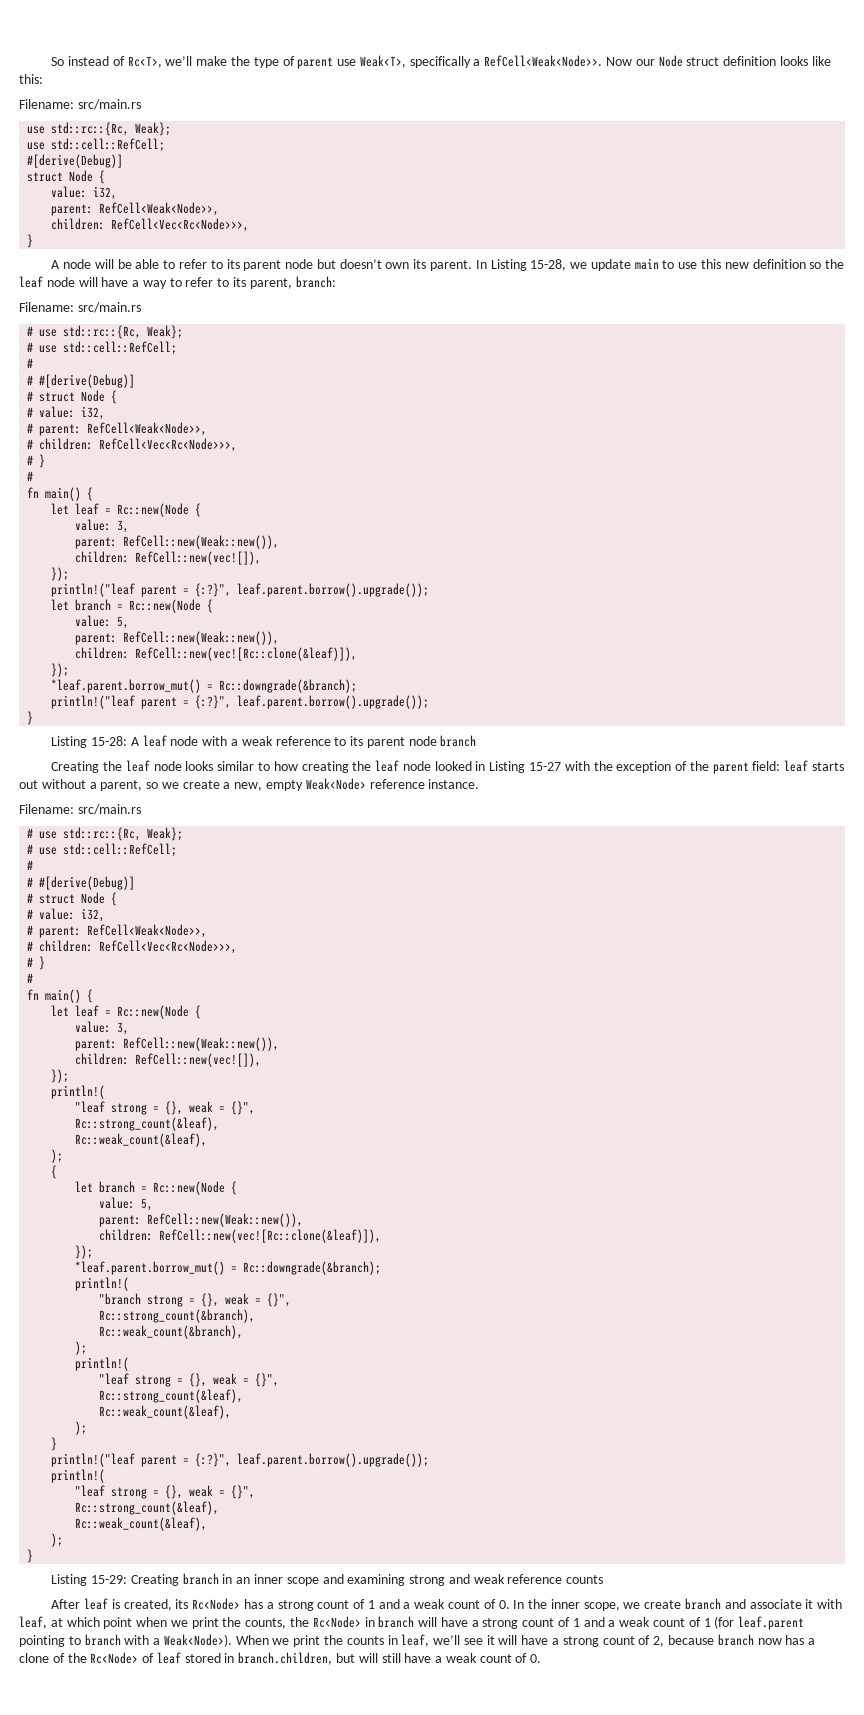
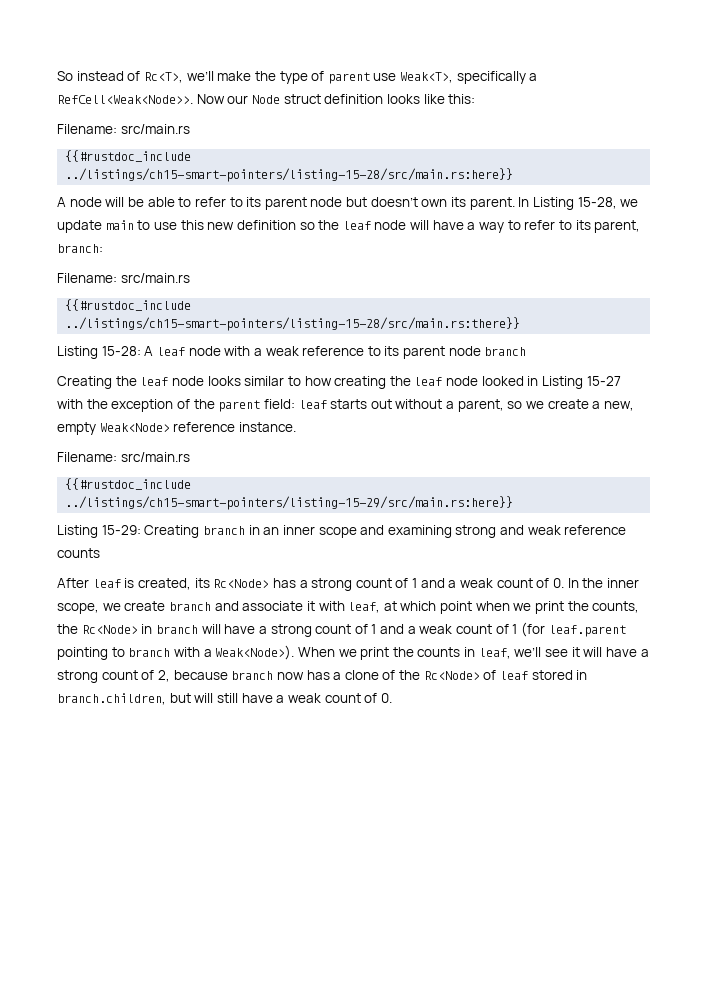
  Now our Node struct definition looks like this:
  Filename: src/main.rs
- use std::rc::{Rc, Weak};
- use std::cell::RefCell;
- #[derive(Debug)]
- struct Node {
- value: i32,
- parent: RefCell<Weak<Node>>,
- children: RefCell<Vec<Rc<Node>>>,
- }
+ {{#rustdoc_include ../listings/ch15-smart-pointers/listing-15-28/src/main.rs:here}}
  In Listing 15-28, we update main to use this new definition so the leaf node will have a way to refer to its parent, branch:
  Filename: src/main.rs
- # use std::rc::{Rc, Weak};
- # use std::cell::RefCell;
- #
- # #[derive(Debug)]
- # struct Node {
- # value: i32,
- # parent: RefCell<Weak<Node>>,
- # children: RefCell<Vec<Rc<Node>>>,
- # }
- #
- fn main() {
- let leaf = Rc::new(Node {
- value: 3,
- parent: RefCell::new(Weak::new()),
- children: RefCell::new(vec![]),
- });
- println!("leaf parent = {:?}", leaf.parent.borrow().upgrade());
- let branch = Rc::new(Node {
- value: 5,
- parent: RefCell::new(Weak::new()),
- children: RefCell::new(vec![Rc::clone(&leaf)]),
- });
- *leaf.parent.borrow_mut() = Rc::downgrade(&branch);
- println!("leaf parent = {:?}", leaf.parent.borrow().upgrade());
- }
+ {{#rustdoc_include ../listings/ch15-smart-pointers/listing-15-28/src/main.rs:there}}
  Creating the leaf node looks similar to how creating the leaf node looked in Listing 15-27 with the exception of the parent field: leaf starts out without a parent, so we create a new, empty Weak<Node> reference instance.
  Filename: src/main.rs
- # use std::rc::{Rc, Weak};
- # use std::cell::RefCell;
- #
- # #[derive(Debug)]
- # struct Node {
- # value: i32,
- # parent: RefCell<Weak<Node>>,
- # children: RefCell<Vec<Rc<Node>>>,
- # }
- #
- fn main() {
- let leaf = Rc::new(Node {
- value: 3,
- parent: RefCell::new(Weak::new()),
- children: RefCell::new(vec![]),
- });
- println!(
- "leaf strong = {}, weak = {}",
- Rc::strong_count(&leaf),
- Rc::weak_count(&leaf),
- );
- {
- let branch = Rc::new(Node {
- value: 5,
- parent: RefCell::new(Weak::new()),
- children: RefCell::new(vec![Rc::clone(&leaf)]),
- });
- *leaf.parent.borrow_mut() = Rc::downgrade(&branch);
- println!(
- "branch strong = {}, weak = {}",
- Rc::strong_count(&branch),
- Rc::weak_count(&branch),
- );
- println!(
- "leaf strong = {}, weak = {}",
- Rc::strong_count(&leaf),
- Rc::weak_count(&leaf),
- );
- }
- println!("leaf parent = {:?}", leaf.parent.borrow().upgrade());
- println!(
- "leaf strong = {}, weak = {}",
- Rc::strong_count(&leaf),
- Rc::weak_count(&leaf),
- );
- }
+ {{#rustdoc_include ../listings/ch15-smart-pointers/listing-15-29/src/main.rs:here}}

